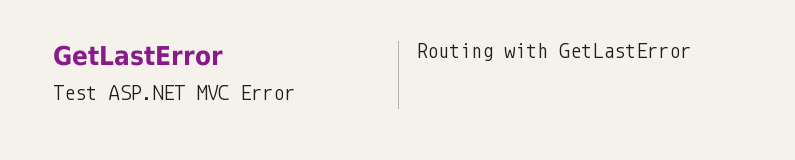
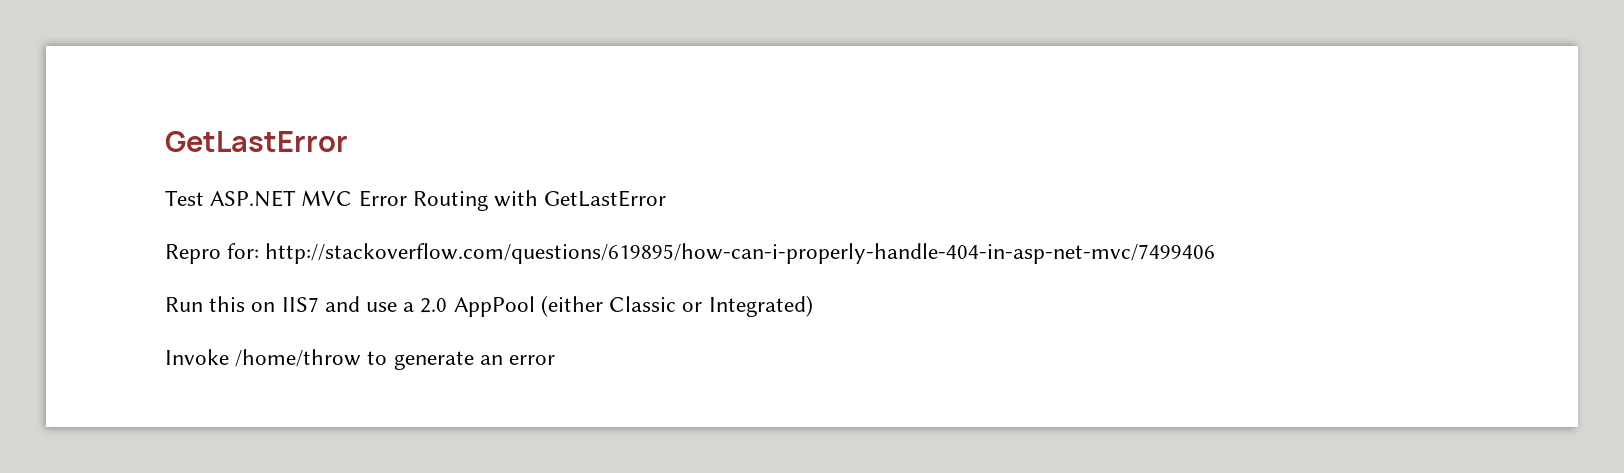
+ Repro for: http://stackoverflow.com/questions/619895/how-can-i-properly-handle-404-in-asp-net-mvc/7499406
+ Run this on IIS7 and use a 2.0 AppPool (either Classic or Integrated)
+ Invoke /home/throw to generate an error

